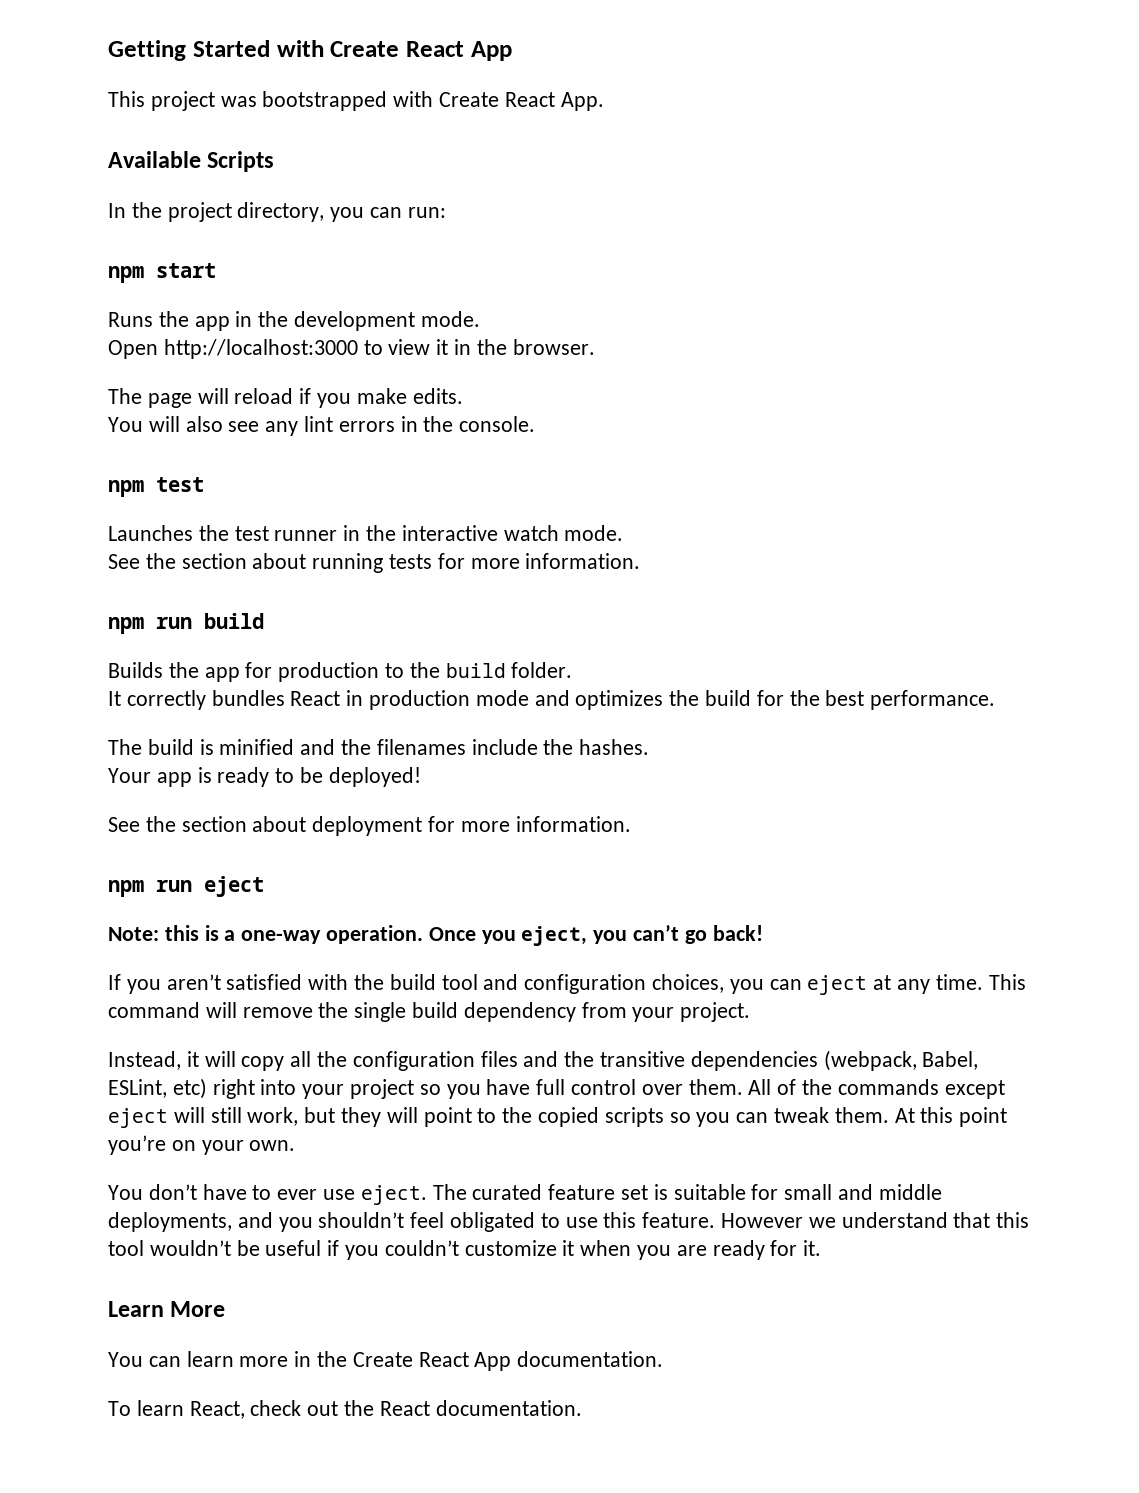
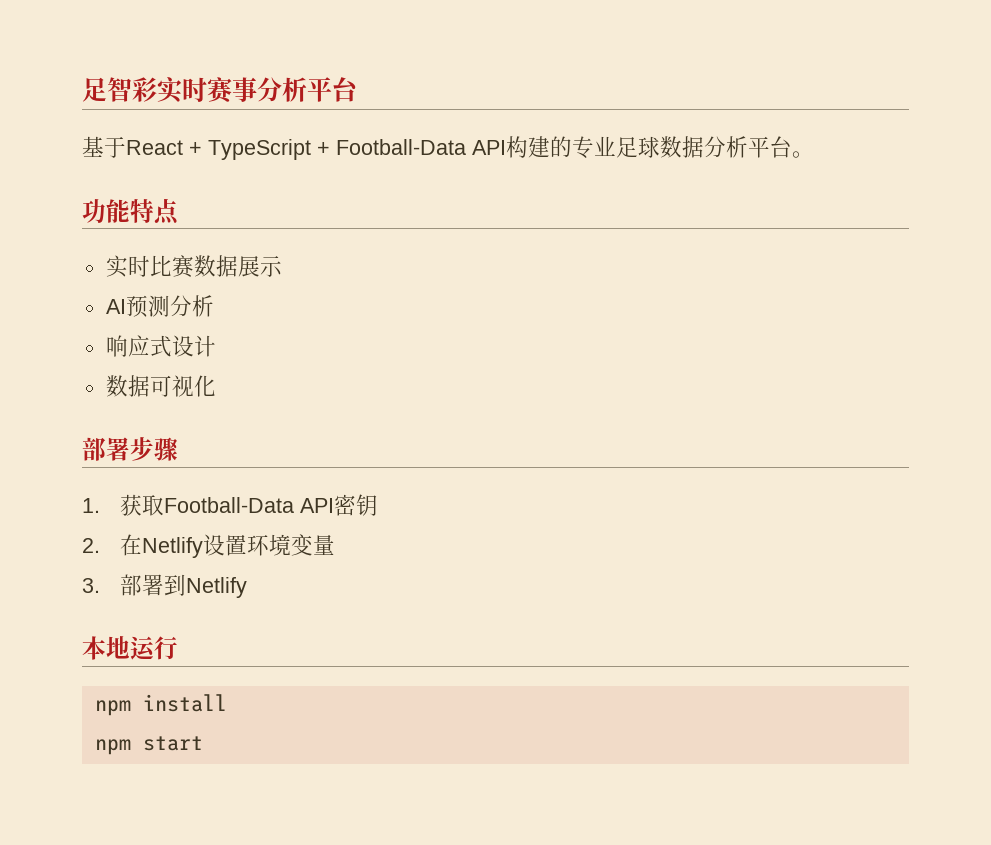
- Getting Started with Create React App
- This project was bootstrapped with Create React App.
- Available Scripts
- In the project directory, you can run:
+ 足智彩实时赛事分析平台
+ 基于React + TypeScript + Football-Data API构建的专业足球数据分析平台。
+ 功能特点
+ 实时比赛数据展示
+ AI预测分析
+ 响应式设计
+ 数据可视化
+ 部署步骤
+ 1.获取Football-Data API密钥
+ 2.在Netlify设置环境变量
+ 3.部署到Netlify
+ 本地运行
+ npm install
  npm start
- Runs the app in the development mode.
- Open http://localhost:3000 to view it in the browser.
- The page will reload if you make edits.
- You will also see any lint errors in the console.
- npm test
- Launches the test runner in the interactive watch mode.
- See the section about running tests for more information.
- npm run build
- Builds the app for production to the build folder.
- It correctly bundles React in production mode and optimizes the build for the best performance.
- The build is minified and the filenames include the hashes.
- Your app is ready to be deployed!
- See the section about deployment for more information.
- npm run eject
- Note: this is a one-way operation. Once you eject, you can’t go back!
- If you aren’t satisfied with the build tool and configuration choices, you can eject at any time. This command will remove the single build dependency from your project.
- Instead, it will copy all the configuration files and the transitive dependencies (webpack, Babel, ESLint, etc) right into your project so you have full control over them. All of the commands except eject will still work, but they will point to the copied scripts so you can tweak them. At this point you’re on your own.
- You don’t have to ever use eject. The curated feature set is suitable for small and middle deployments, and you shouldn’t feel obligated to use this feature. However we understand that this tool wouldn’t be useful if you couldn’t customize it when you are ready for it.
- Learn More
- You can learn more in the Create React App documentation.
- To learn React, check out the React documentation.

